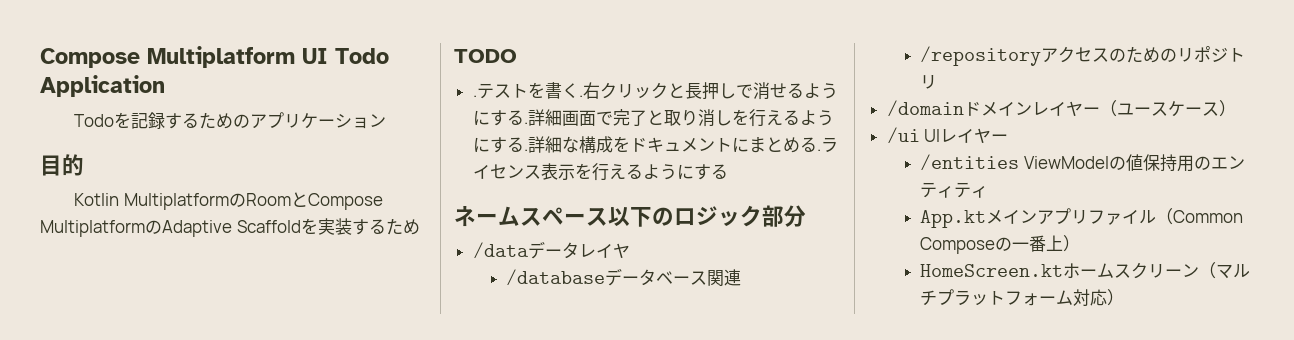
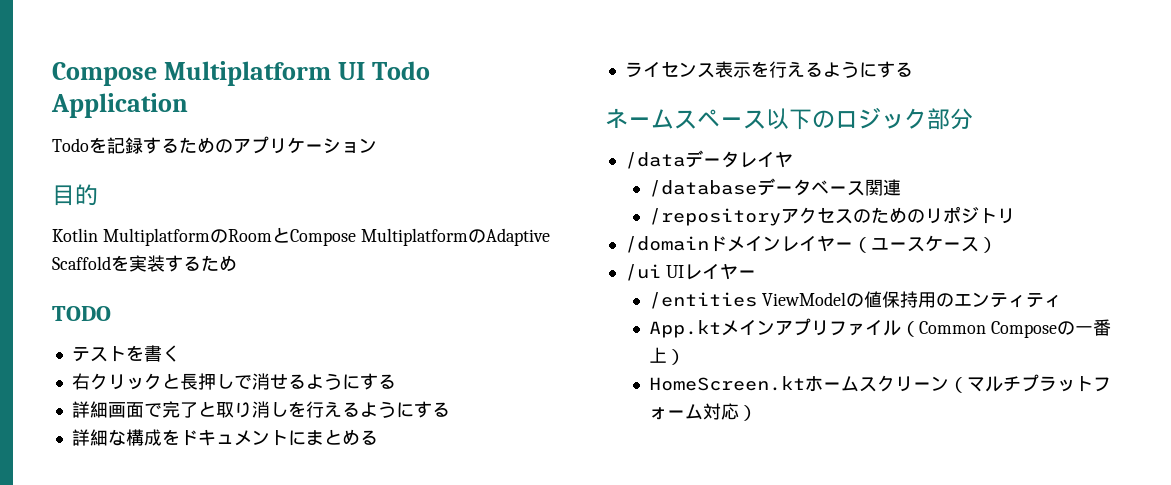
  TODO
- .テストを書く.右クリックと長押しで消せるようにする.詳細画面で完了と取り消しを行えるようにする.詳細な構成をドキュメントにまとめる.ライセンス表示を行えるようにする
+ テストを書く
+ 右クリックと長押しで消せるようにする
+ 詳細画面で完了と取り消しを行えるようにする
+ 詳細な構成をドキュメントにまとめる
+ ライセンス表示を行えるようにする

